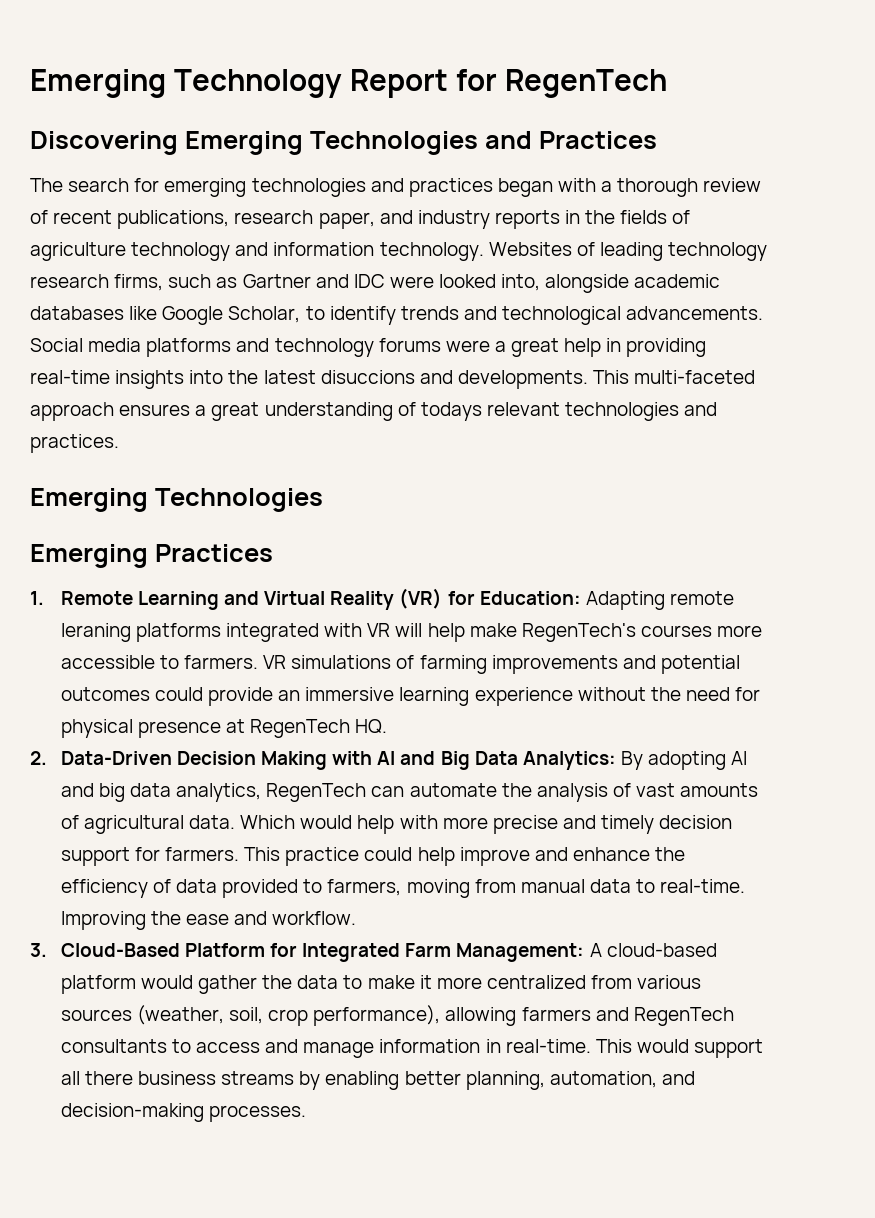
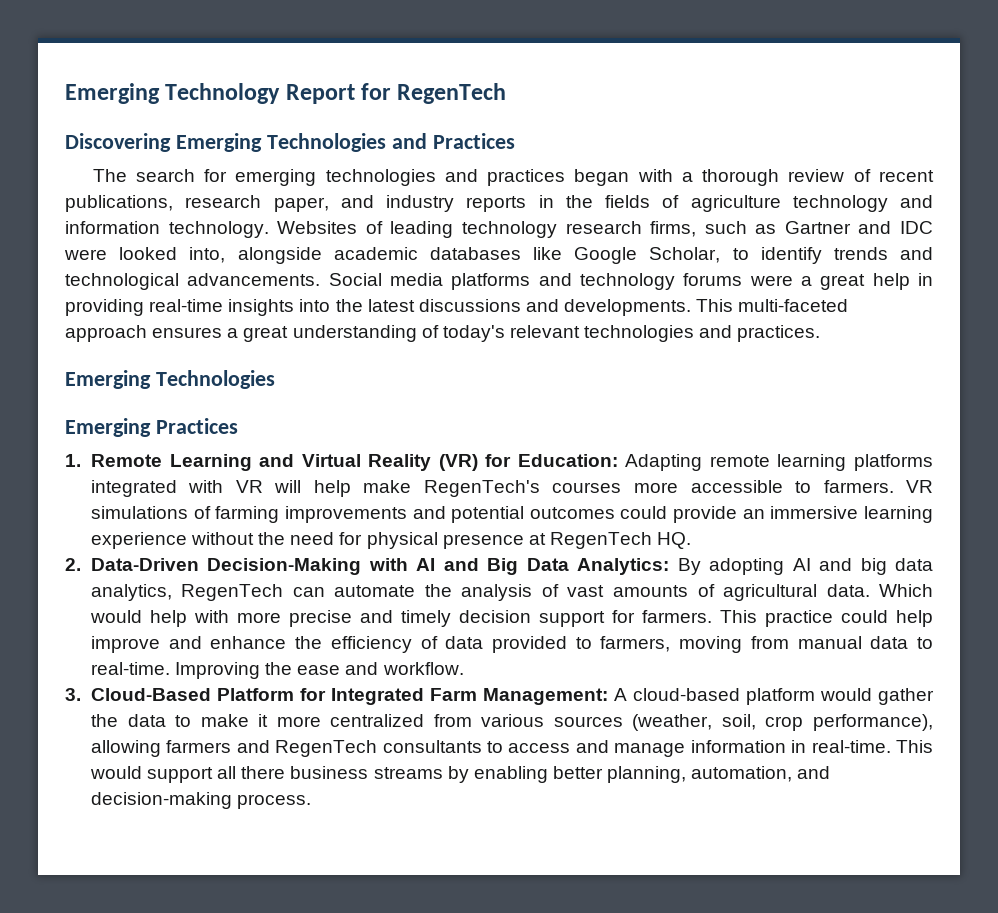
- Social media platforms and technology forums were a great help in providing real-time insights into the latest disuccions and developments.
+ Social media platforms and technology forums were a great help in providing real-time insights into the latest discussions and developments.
- This multi-faceted approach ensures a great understanding of todays relevant technologies and practices.
+ This multi-faceted approach ensures a great understanding of today's relevant technologies and practices.
- 1. Remote Learning and Virtual Reality (VR) for Education: Adapting remote leraning platforms integrated with VR will help make RegenTech's courses more accessible to farmers.
+ 1. Remote Learning and Virtual Reality (VR) for Education: Adapting remote learning platforms integrated with VR will help make RegenTech's courses more accessible to farmers.
- 2. Data-Driven Decision Making with AI and Big Data Analytics: By adopting AI and big data analytics, RegenTech can automate the analysis of vast amounts of agricultural data.
+ 2. Data-Driven Decision-Making with AI and Big Data Analytics: By adopting AI and big data analytics, RegenTech can automate the analysis of vast amounts of agricultural data.
- This would support all there business streams by enabling better planning, automation, and decision-making processes.
+ This would support all there business streams by enabling better planning, automation, and decision-making process.

